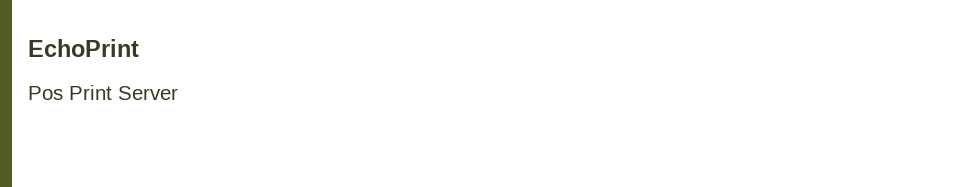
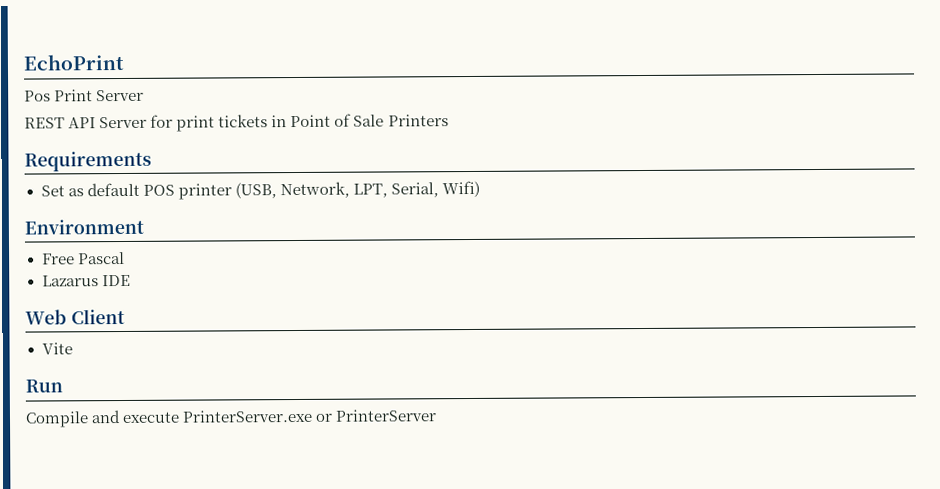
+ REST API Server for print tickets in Point of Sale Printers
+ Requirements
+ Set as default POS printer (USB, Network, LPT, Serial, Wifi)
+ Environment
+ Free Pascal
+ Lazarus IDE
+ Web Client
+ Vite
+ Run
+ Compile and execute PrinterServer.exe or PrinterServer

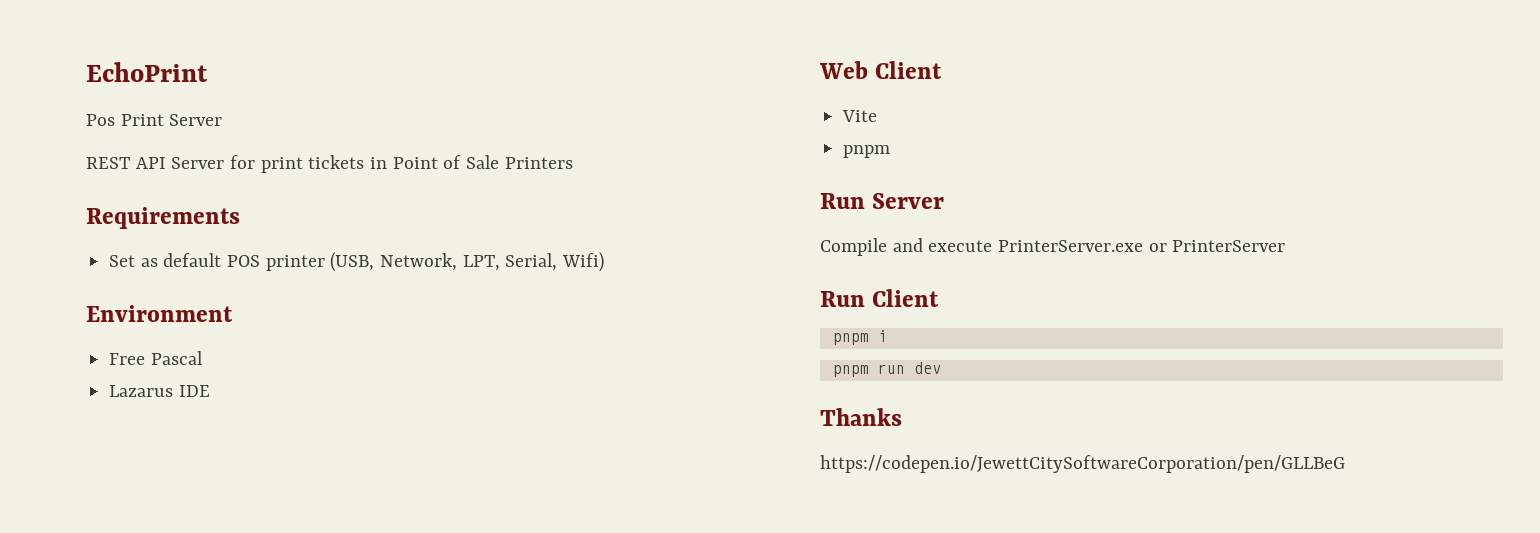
  Vite
- Run
+ pnpm
+ Run Server
+ Run Client
+ pnpm i
+ pnpm run dev
+ Thanks
+ https://codepen.io/JewettCitySoftwareCorporation/pen/GLLBeG

